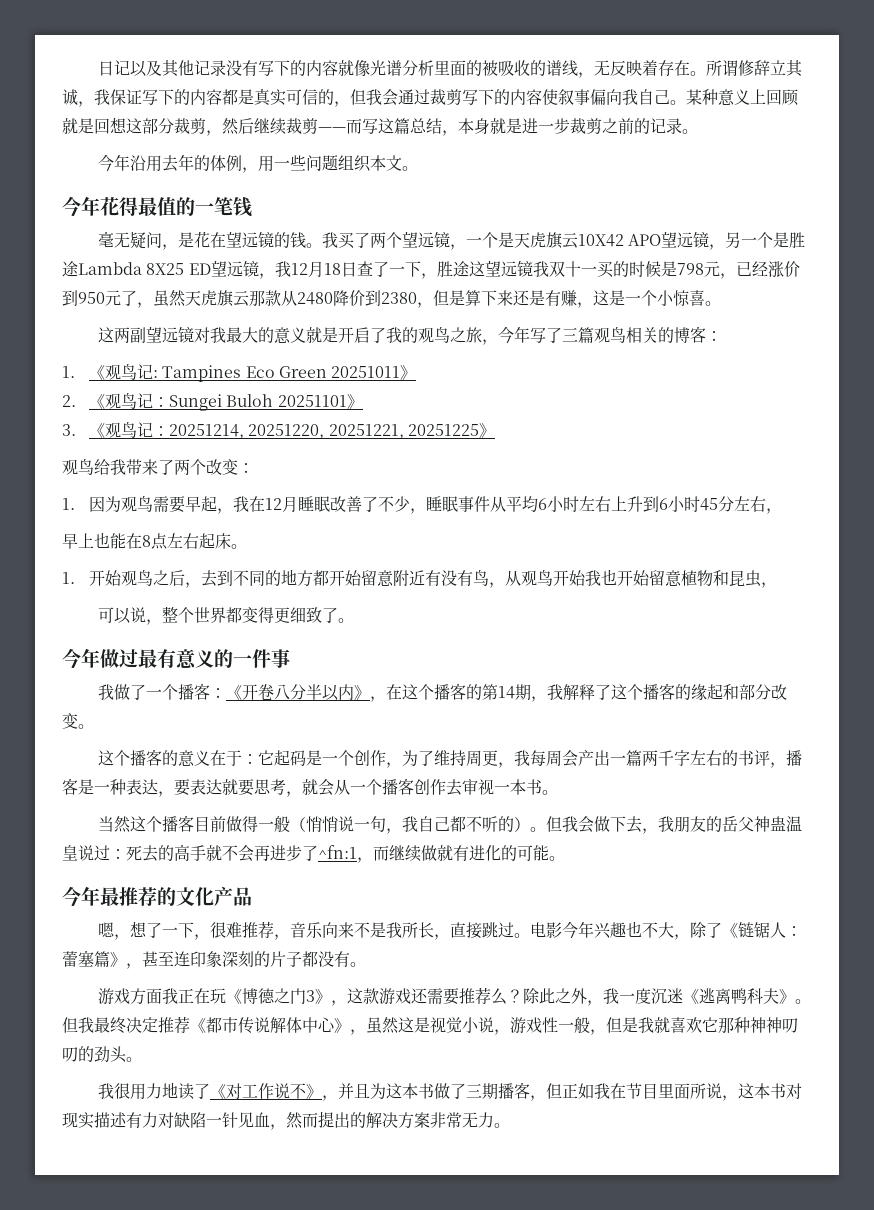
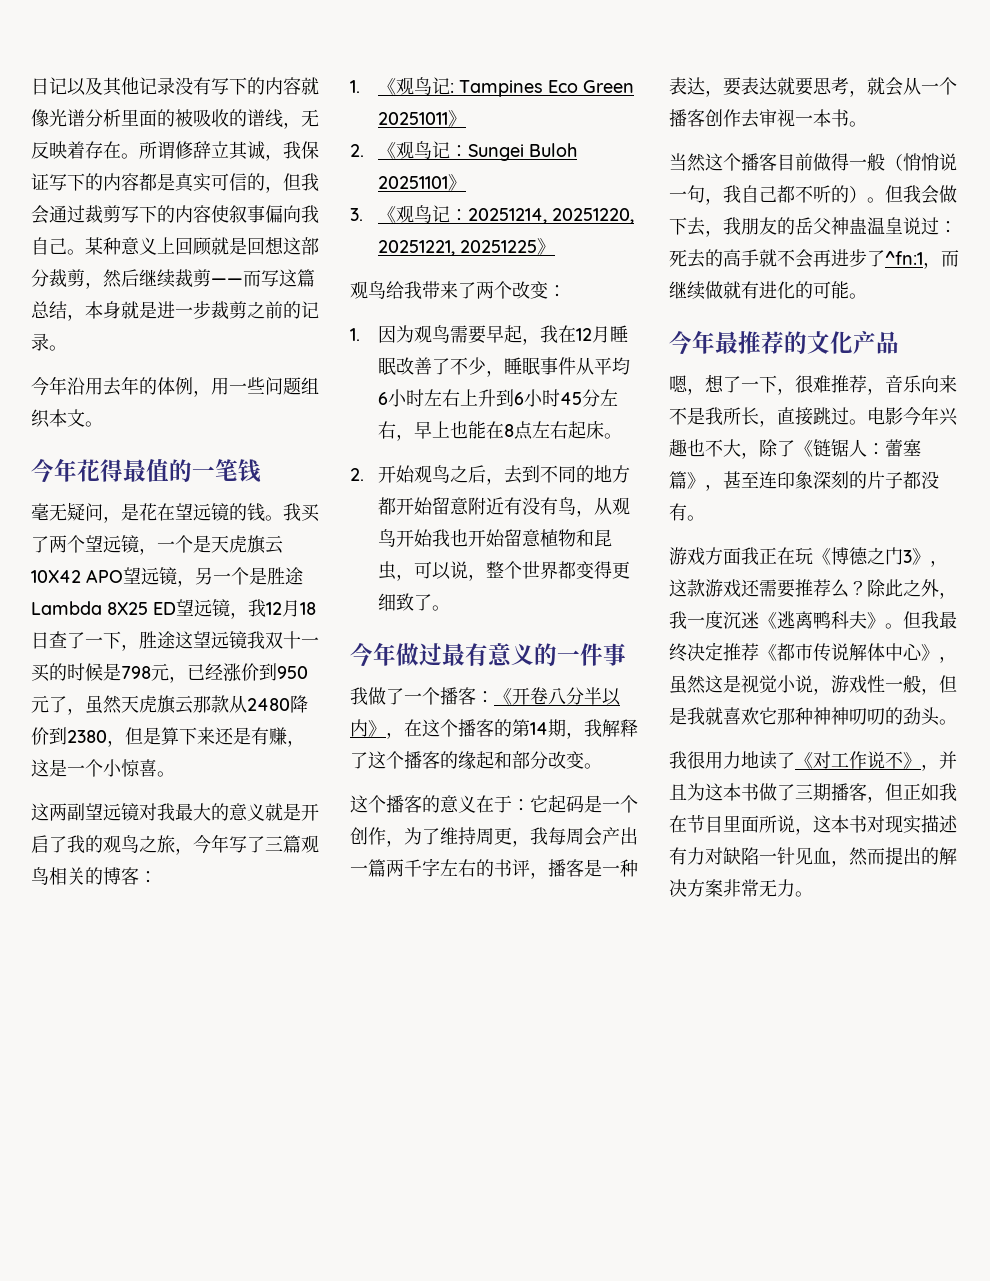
- 1.因为观鸟需要早起，我在12月睡眠改善了不少，睡眠事件从平均6小时左右上升到6小时45分左右，
- 早上也能在8点左右起床。
+ 1.因为观鸟需要早起，我在12月睡眠改善了不少，睡眠事件从平均6小时左右上升到6小时45分左右，早上也能在8点左右起床。
- 1.开始观鸟之后，去到不同的地方都开始留意附近有没有鸟，从观鸟开始我也开始留意植物和昆虫，
- 可以说，整个世界都变得更细致了。
+ 2.开始观鸟之后，去到不同的地方都开始留意附近有没有鸟，从观鸟开始我也开始留意植物和昆虫，可以说，整个世界都变得更细致了。

